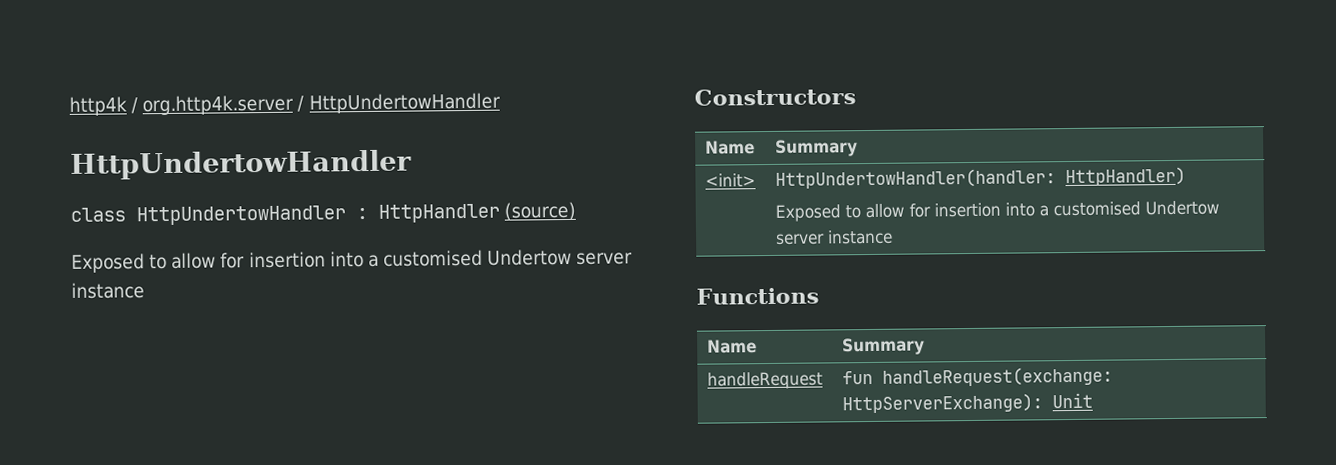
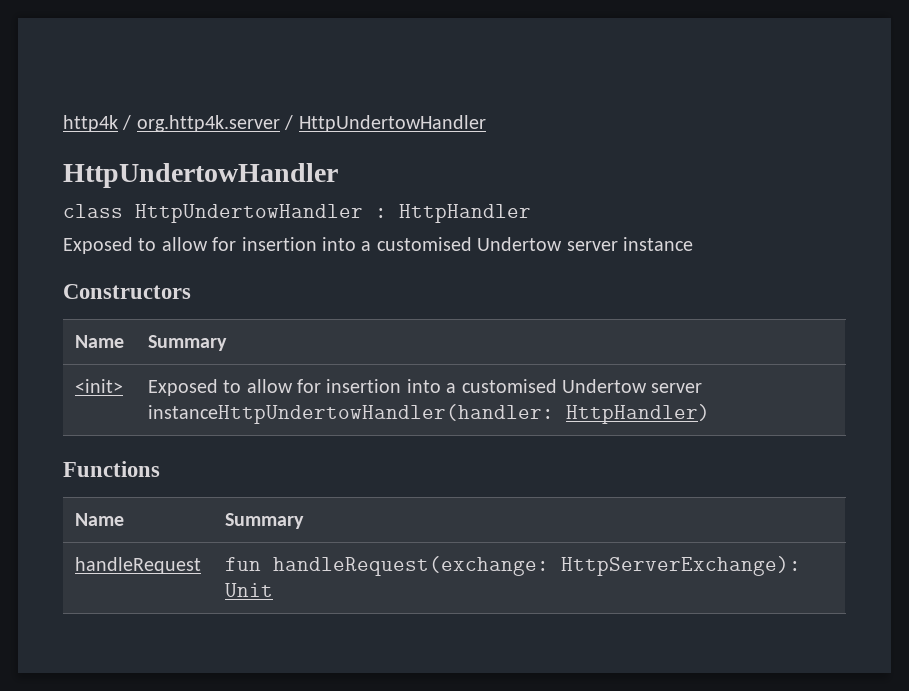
- class HttpUndertowHandler : HttpHandler (source)
+ class HttpUndertowHandler : HttpHandler
- <init> | HttpUndertowHandler(handler: HttpHandler)
- Exposed to allow for insertion into a customised Undertow server instance
+ <init> | Exposed to allow for insertion into a customised Undertow server instanceHttpUndertowHandler(handler: HttpHandler)

